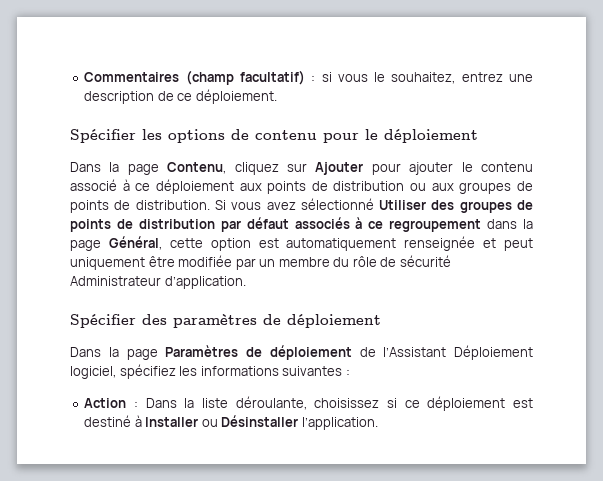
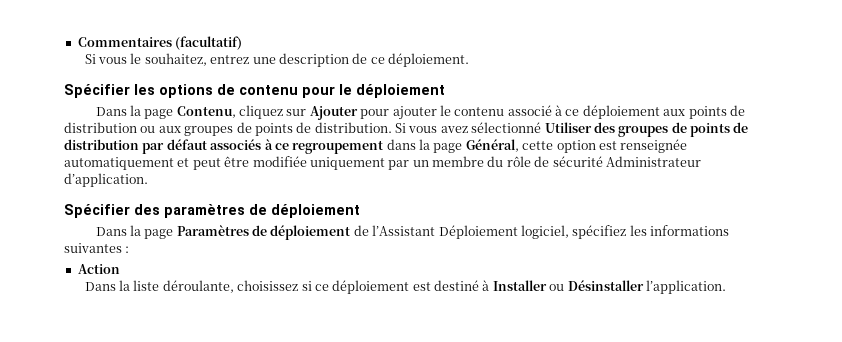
- Commentaires (champ facultatif) : si vous le souhaitez, entrez une description de ce déploiement.
+ Commentaires (facultatif)
+ Si vous le souhaitez, entrez une description de ce déploiement.
- Si vous avez sélectionné Utiliser des groupes de points de distribution par défaut associés à ce regroupement dans la page Général, cette option est automatiquement renseignée et peut uniquement être modifiée par un membre du rôle de sécurité Administrateur d’application.
+ Si vous avez sélectionné Utiliser des groupes de points de distribution par défaut associés à ce regroupement dans la page Général, cette option est renseignée automatiquement et peut être modifiée uniquement par un membre du rôle de sécurité Administrateur d’application.
- Action : Dans la liste déroulante, choisissez si ce déploiement est destiné à Installer ou Désinstaller l’application.
+ Action
+ Dans la liste déroulante, choisissez si ce déploiement est destiné à Installer ou Désinstaller l’application.

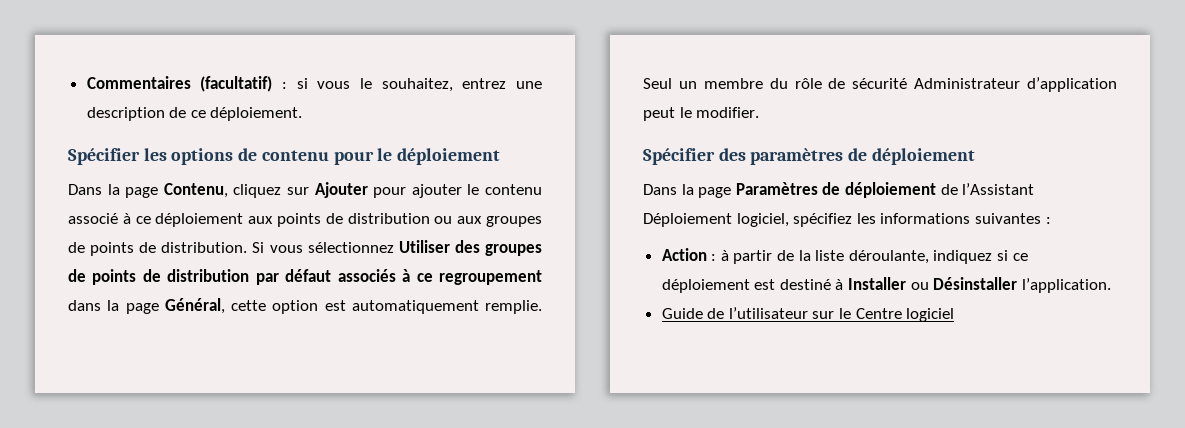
- Commentaires (facultatif)
- Si vous le souhaitez, entrez une description de ce déploiement.
+ Commentaires (facultatif) : si vous le souhaitez, entrez une description de ce déploiement.
- Si vous avez sélectionné Utiliser des groupes de points de distribution par défaut associés à ce regroupement dans la page Général, cette option est renseignée automatiquement et peut être modifiée uniquement par un membre du rôle de sécurité Administrateur d’application.
+ Si vous sélectionnez Utiliser des groupes de points de distribution par défaut associés à ce regroupement dans la page Général, cette option est automatiquement remplie. Seul un membre du rôle de sécurité Administrateur d’application peut le modifier.
- Action
- Dans la liste déroulante, choisissez si ce déploiement est destiné à Installer ou Désinstaller l’application.
+ Action : à partir de la liste déroulante, indiquez si ce déploiement est destiné à Installer ou Désinstaller l’application.
+ Guide de l’utilisateur sur le Centre logiciel

